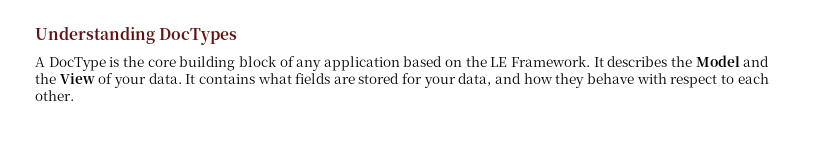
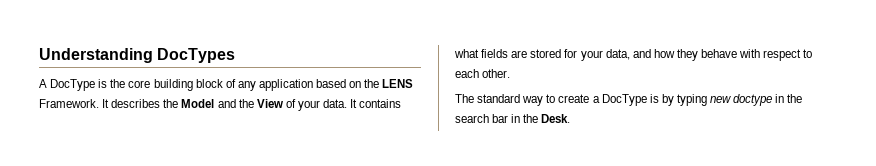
- A DocType is the core building block of any application based on the LE Framework.
+ A DocType is the core building block of any application based on the LENS Framework.
+ The standard way to create a DocType is by typing new doctype in the search bar in the Desk.

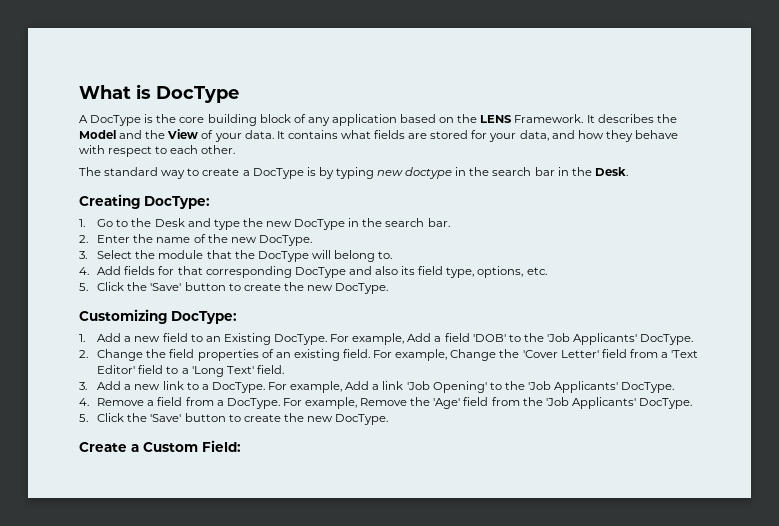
- Understanding DocTypes
+ What is DocType
+ Creating DocType:
+ 1. Go to the Desk and type the new DocType in the search bar.
+ 2. Enter the name of the new DocType.
+ 3. Select the module that the DocType will belong to.
+ 4. Add fields for that corresponding DocType and also its field type, options, etc.
+ 5. Click the 'Save' button to create the new DocType.
+ Customizing DocType:
+ 1. Add a new field to an Existing DocType. For example, Add a field 'DOB' to the 'Job Applicants' DocType.
+ 2. Change the field properties of an existing field. For example, Change the 'Cover Letter' field from a 'Text Editor' field to a 'Long Text' field.
+ 3. Add a new link to a DocType. For example, Add a link 'Job Opening' to the 'Job Applicants' DocType.
+ 4. Remove a field from a DocType. For example, Remove the 'Age' field from the 'Job Applicants' DocType.
+ 5. Click the 'Save' button to create the new DocType.
+ Create a Custom Field:

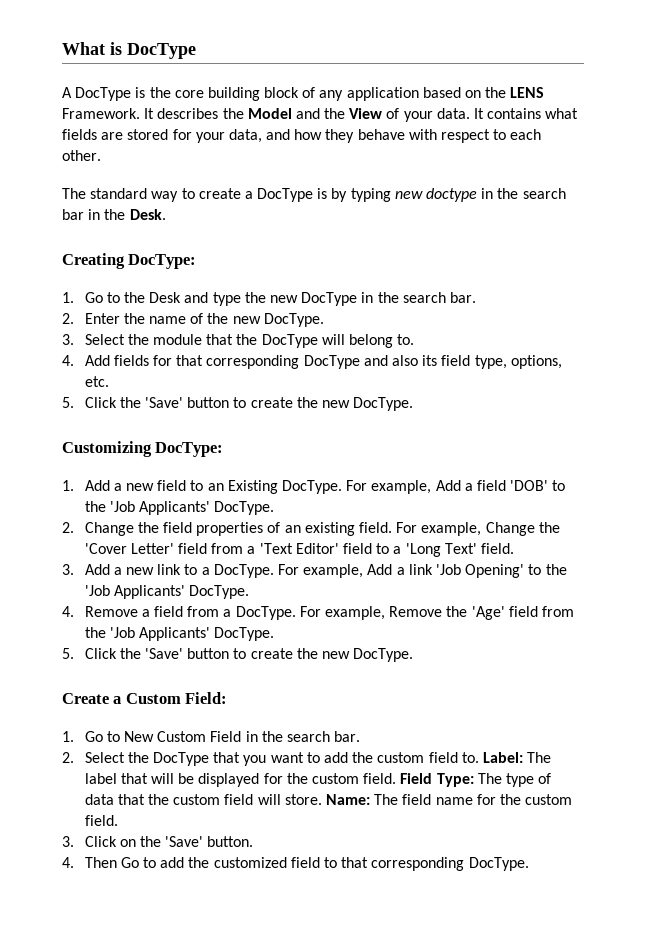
+ 1. Go to New Custom Field in the search bar.
+ 2. Select the DocType that you want to add the custom field to. Label: The label that will be displayed for the custom field. Field Type: The type of data that the custom field will store. Name: The field name for the custom field.
+ 3. Click on the 'Save' button.
+ 4. Then Go to add the customized field to that corresponding DocType.

